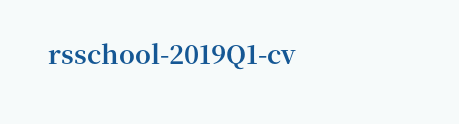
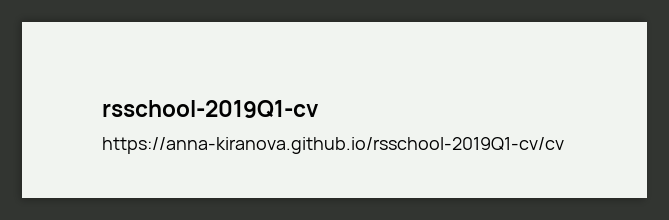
+ https://anna-kiranova.github.io/rsschool-2019Q1-cv/cv

